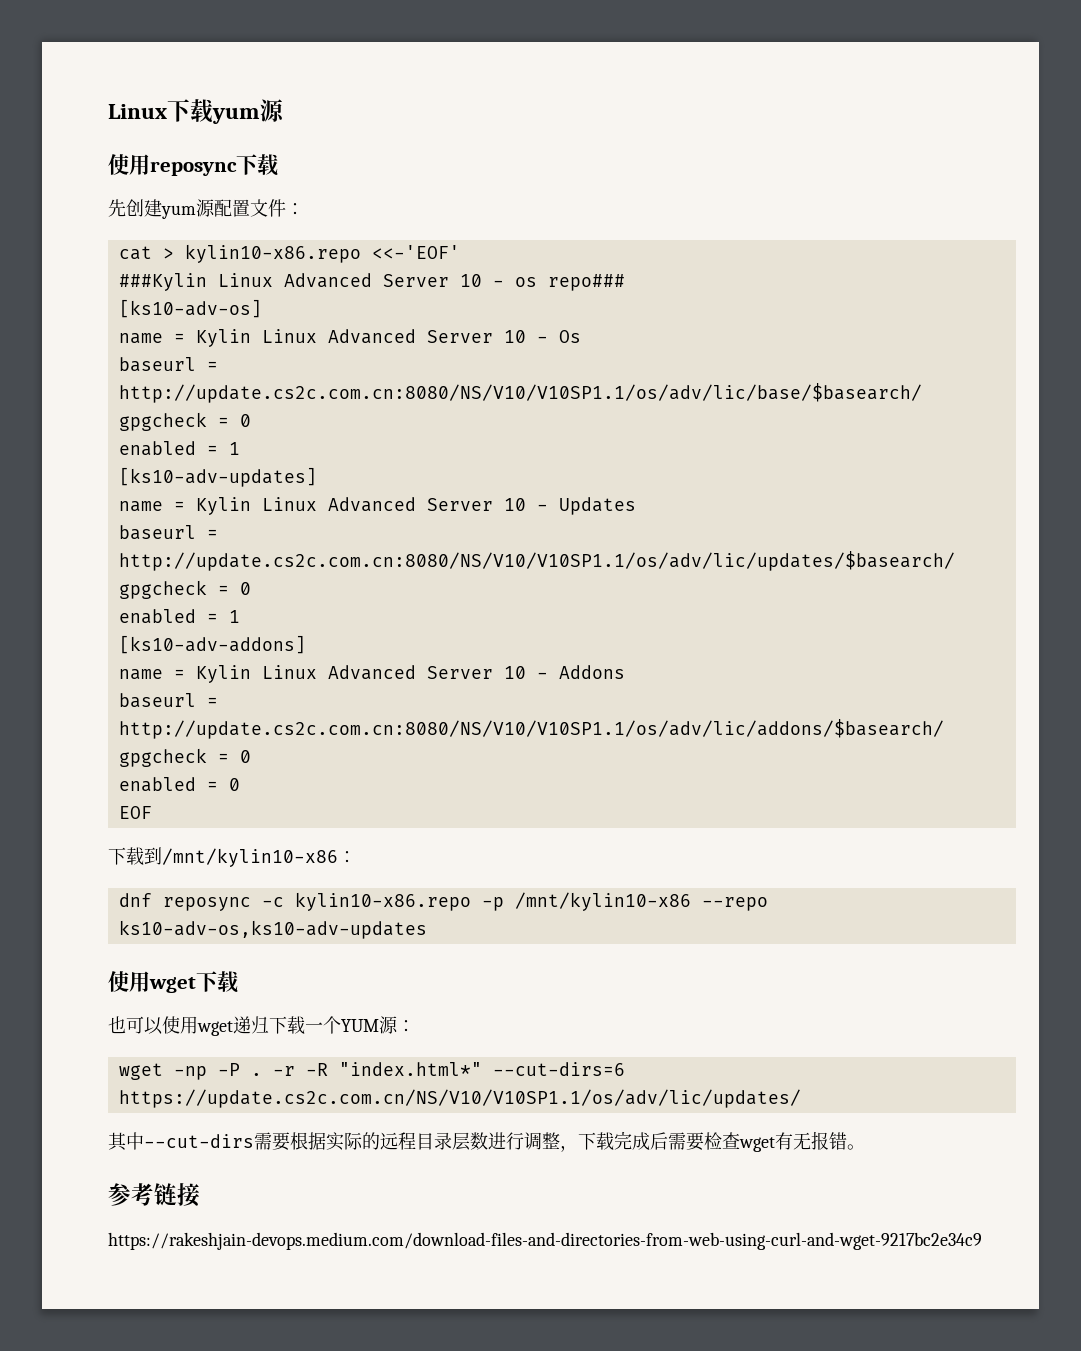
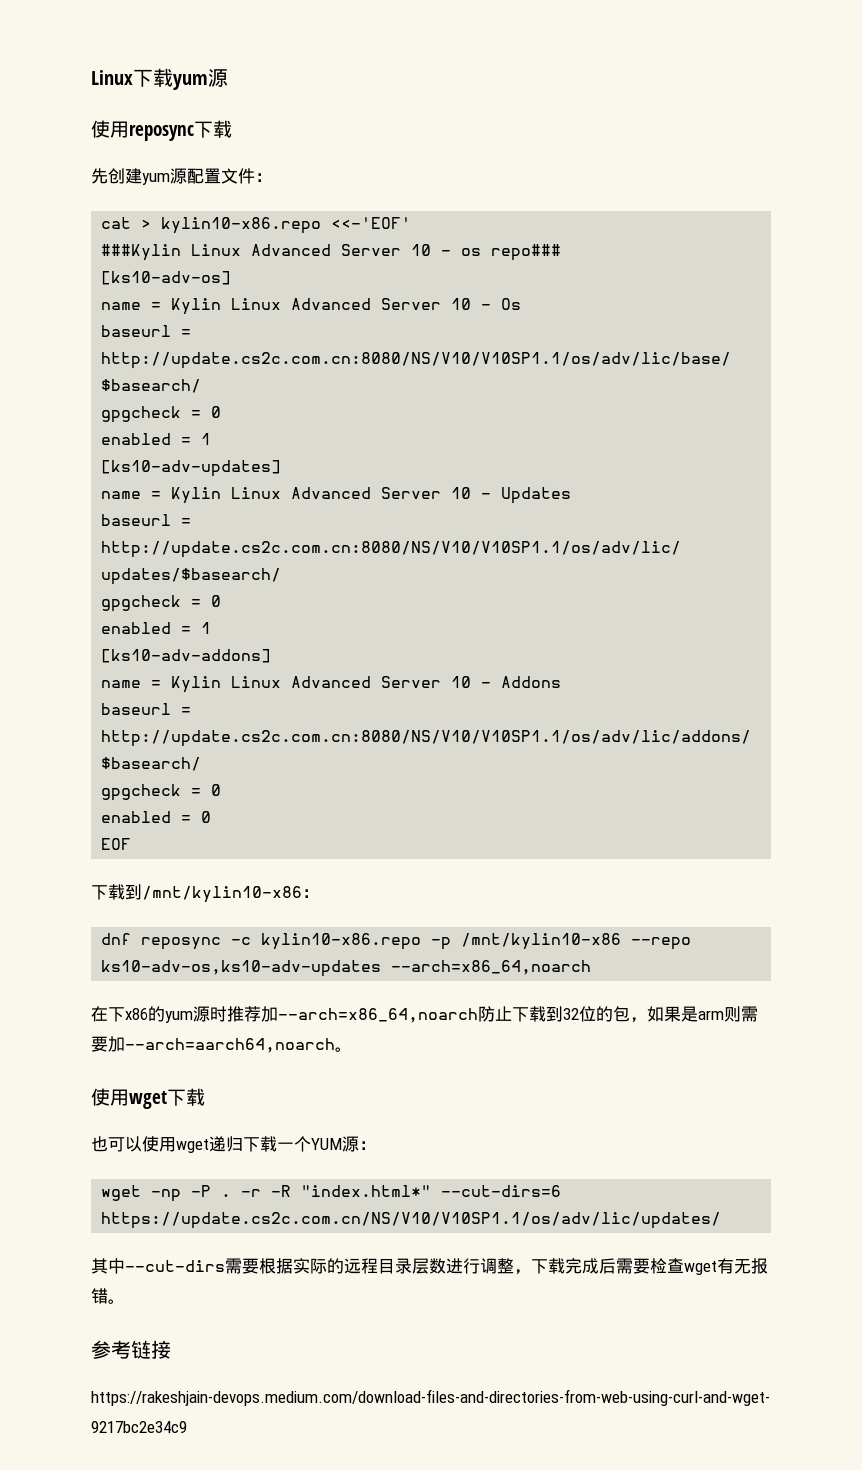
- dnf reposync -c kylin10-x86.repo -p /mnt/kylin10-x86 --repo ks10-adv-os,ks10-adv-updates
+ dnf reposync -c kylin10-x86.repo -p /mnt/kylin10-x86 --repo ks10-adv-os,ks10-adv-updates --arch=x86_64,noarch
+ 在下x86的yum源时推荐加--arch=x86_64,noarch防止下载到32位的包，如果是arm则需要加--arch=aarch64,noarch。

